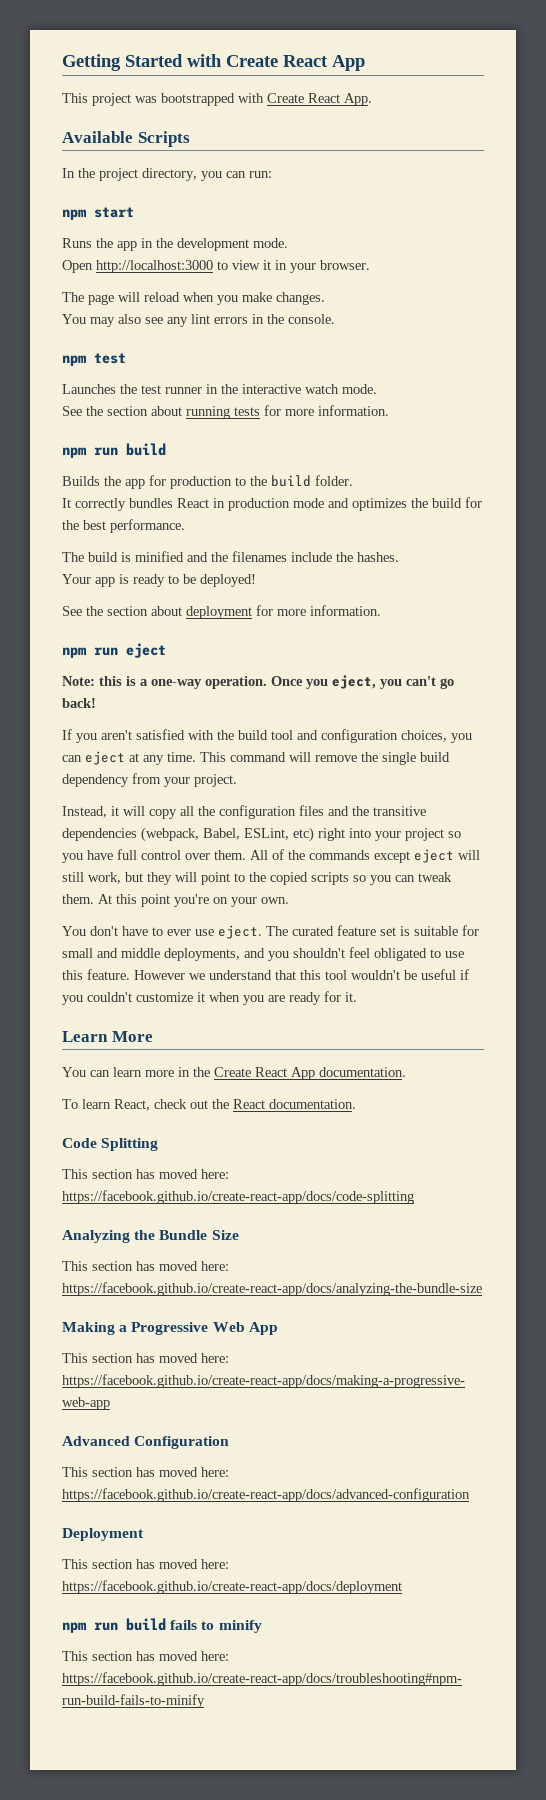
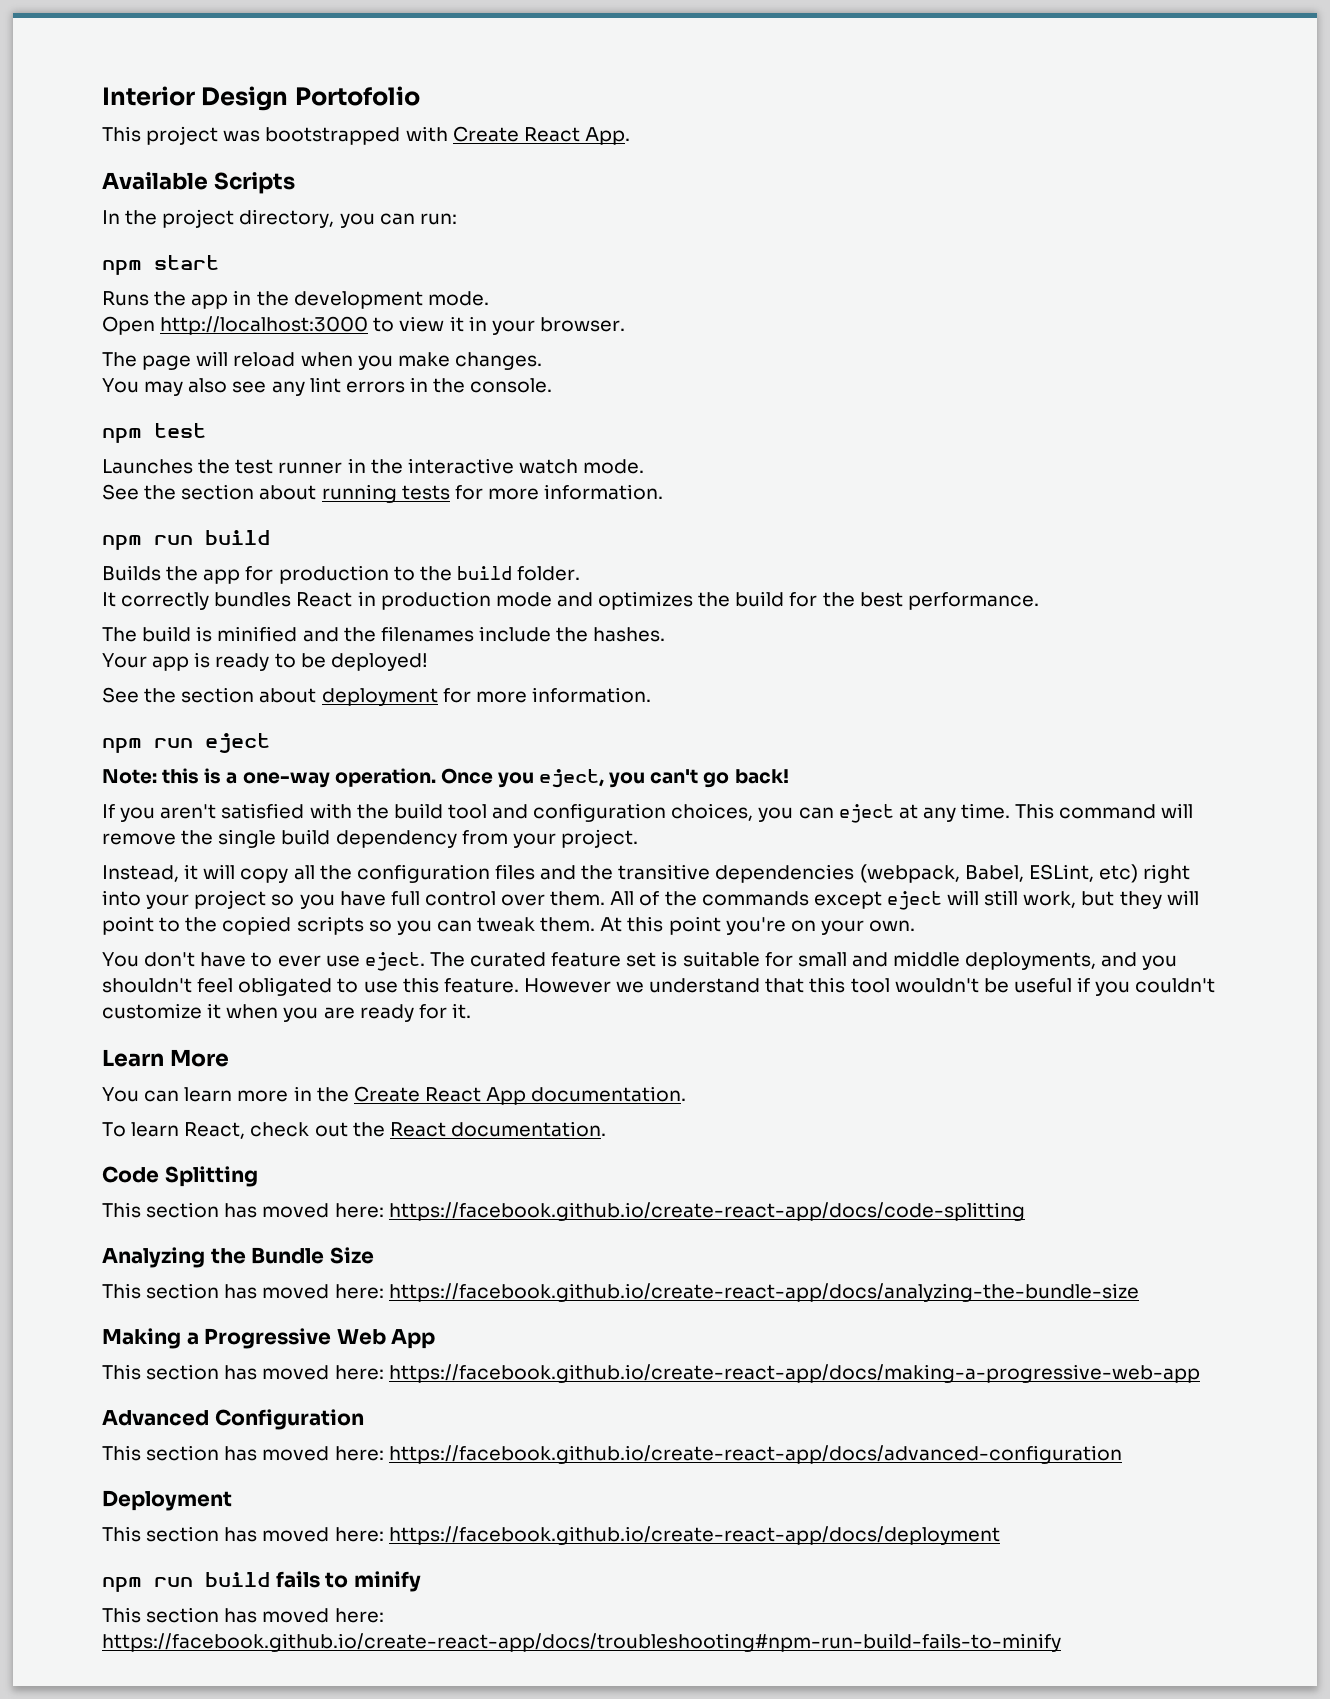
- Getting Started with Create React App
+ Interior Design Portofolio

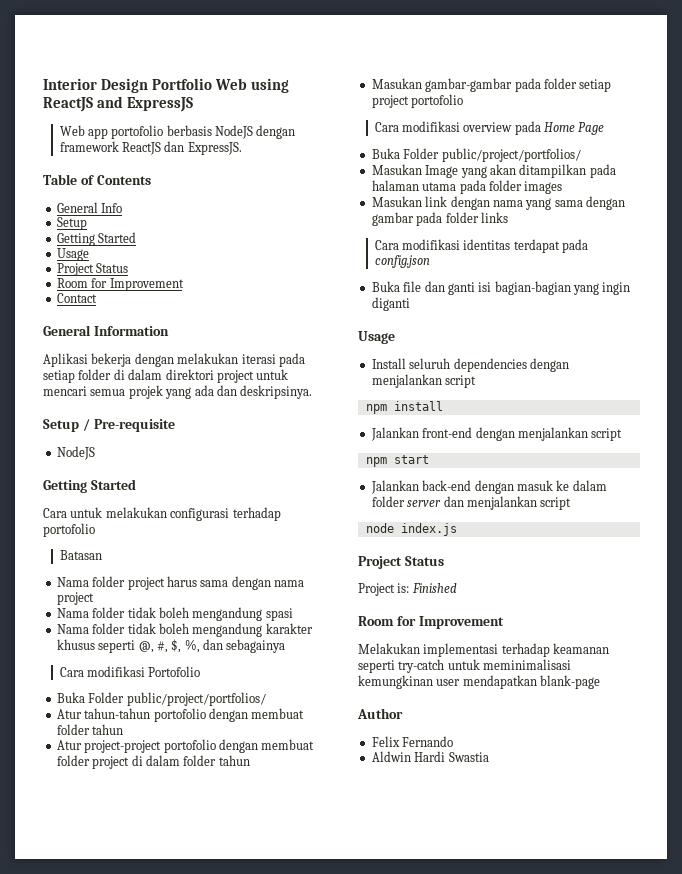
- Interior Design Portofolio
- This project was bootstrapped with Create React App.
- Available Scripts
- In the project directory, you can run:
+ Interior Design Portfolio Web using ReactJS and ExpressJS
+ Web app portofolio berbasis NodeJS dengan framework ReactJS dan ExpressJS.
+ Table of Contents
+ General Info
+ Setup
+ Getting Started
+ Usage
+ Project Status
+ Room for Improvement
+ Contact
+ General Information
+ Aplikasi bekerja dengan melakukan iterasi pada setiap folder di dalam direktori project untuk mencari semua projek yang ada dan deskripsinya.
+ Setup / Pre-requisite
+ NodeJS
+ Getting Started
+ Cara untuk melakukan configurasi terhadap portofolio
+ Batasan
+ Nama folder project harus sama dengan nama project
+ Nama folder tidak boleh mengandung spasi
+ Nama folder tidak boleh mengandung karakter khusus seperti @, #, $, %, dan sebagainya
+ Cara modifikasi Portofolio
+ Buka Folder public/project/portfolios/
+ Atur tahun-tahun portofolio dengan membuat folder tahun
+ Atur project-project portofolio dengan membuat folder project di dalam folder tahun
+ Masukan gambar-gambar pada folder setiap project portofolio
+ Cara modifikasi overview pada Home Page
+ Buka Folder public/project/portfolios/
+ Masukan Image yang akan ditampilkan pada halaman utama pada folder images
+ Masukan link dengan nama yang sama dengan gambar pada folder links
+ Cara modifikasi identitas terdapat pada config.json
+ Buka file dan ganti isi bagian-bagian yang ingin diganti
+ Usage
+ Install seluruh dependencies dengan menjalankan script
+ npm install
+ Jalankan front-end dengan menjalankan script
  npm start
- Runs the app in the development mode.
- Open http://localhost:3000 to view it in your browser.
- The page will reload when you make changes.
- You may also see any lint errors in the console.
- npm test
- Launches the test runner in the interactive watch mode.
- See the section about running tests for more information.
- npm run build
- Builds the app for production to the build folder.
- It correctly bundles React in production mode and optimizes the build for the best performance.
- The build is minified and the filenames include the hashes.
- Your app is ready to be deployed!
- See the section about deployment for more information.
- npm run eject
- Note: this is a one-way operation. Once you eject, you can't go back!
- If you aren't satisfied with the build tool and configuration choices, you can eject at any time. This command will remove the single build dependency from your project.
- Instead, it will copy all the configuration files and the transitive dependencies (webpack, Babel, ESLint, etc) right into your project so you have full control over them. All of the commands except eject will still work, but they will point to the copied scripts so you can tweak them. At this point you're on your own.
- You don't have to ever use eject. The curated feature set is suitable for small and middle deployments, and you shouldn't feel obligated to use this feature. However we understand that this tool wouldn't be useful if you couldn't customize it when you are ready for it.
- Learn More
- You can learn more in the Create React App documentation.
- To learn React, check out the React documentation.
- Code Splitting
- This section has moved here: https://facebook.github.io/create-react-app/docs/code-splitting
- Analyzing the Bundle Size
- This section has moved here: https://facebook.github.io/create-react-app/docs/analyzing-the-bundle-size
- Making a Progressive Web App
- This section has moved here: https://facebook.github.io/create-react-app/docs/making-a-progressive-web-app
- Advanced Configuration
- This section has moved here: https://facebook.github.io/create-react-app/docs/advanced-configuration
- Deployment
- This section has moved here: https://facebook.github.io/create-react-app/docs/deployment
- npm run build fails to minify
- This section has moved here: https://facebook.github.io/create-react-app/docs/troubleshooting#npm-run-build-fails-to-minify
+ Jalankan back-end dengan masuk ke dalam folder server dan menjalankan script
+ node index.js
+ Project Status
+ Project is: Finished
+ Room for Improvement
+ Melakukan implementasi terhadap keamanan seperti try-catch untuk meminimalisasi kemungkinan user mendapatkan blank-page
+ Author
+ Felix Fernando
+ Aldwin Hardi Swastia

